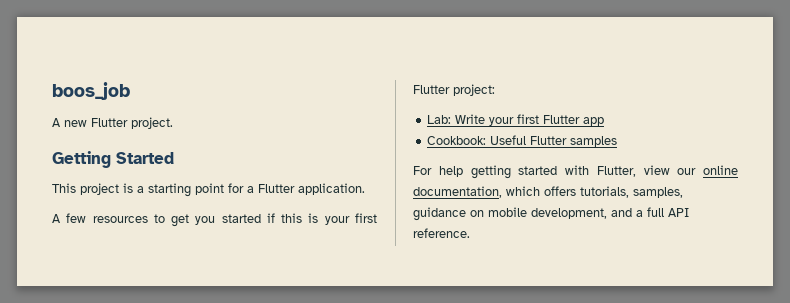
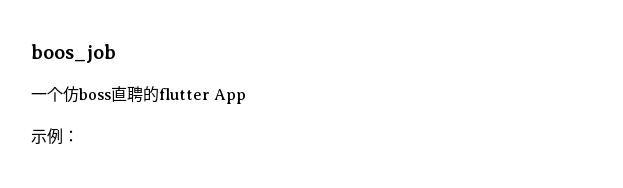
- A new Flutter project.
- Getting Started
- This project is a starting point for a Flutter application.
- A few resources to get you started if this is your first Flutter project:
- Lab: Write your first Flutter app
- Cookbook: Useful Flutter samples
- For help getting started with Flutter, view our online documentation, which offers tutorials, samples, guidance on mobile development, and a full API reference.
+ 一个仿boss直聘的flutter App
+ 示例：

